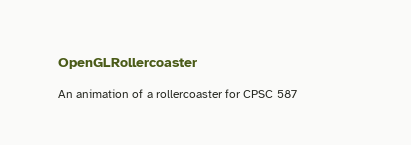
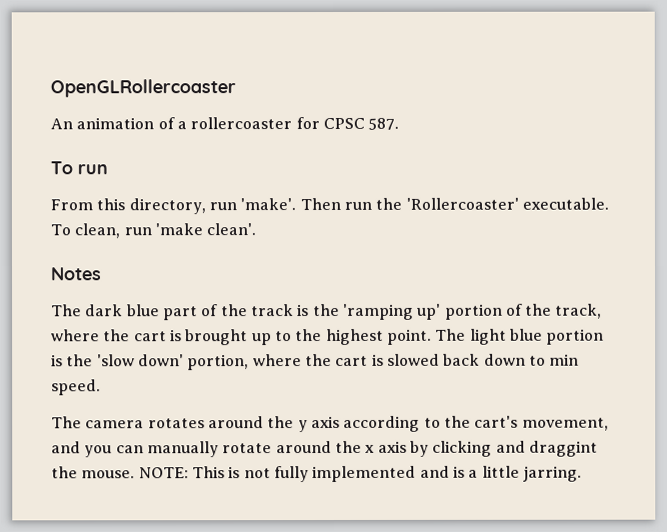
- An animation of a rollercoaster for CPSC 587
+ An animation of a rollercoaster for CPSC 587.
+ To run
+ From this directory, run 'make'. Then run the 'Rollercoaster' executable. To clean, run 'make clean'.
+ Notes
+ The dark blue part of the track is the 'ramping up' portion of the track, where the cart is brought up to the highest point. The light blue portion is the 'slow down' portion, where the cart is slowed back down to min speed.
+ The camera rotates around the y axis according to the cart's movement, and you can manually rotate around the x axis by clicking and draggint the mouse. NOTE: This is not fully implemented and is a little jarring.

